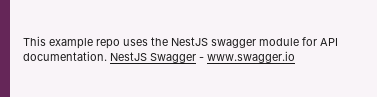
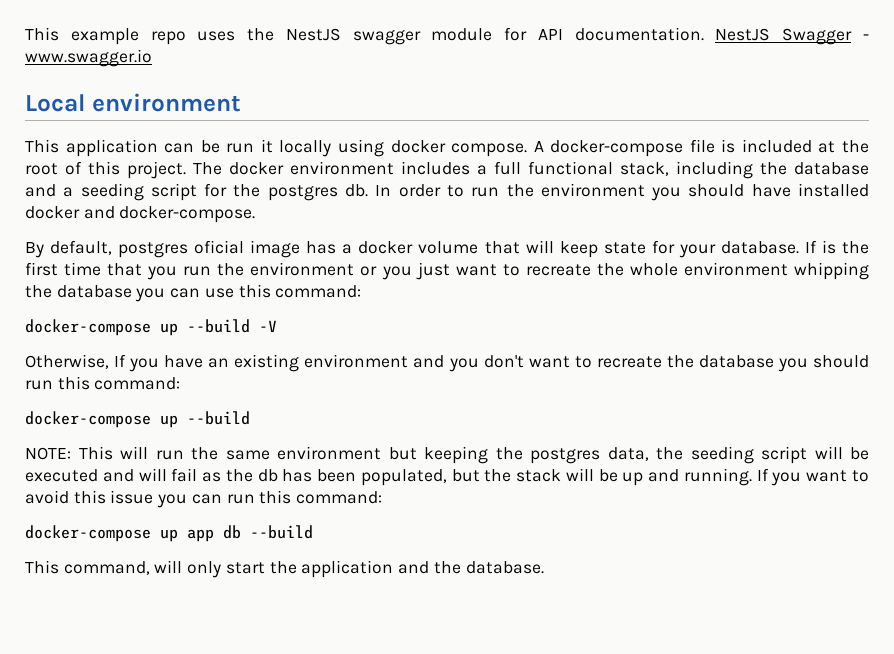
+ Local environment
+ This application can be run it locally using docker compose. A docker-compose file is included at the root of this project. The docker environment includes a full functional stack, including the database and a seeding script for the postgres db. In order to run the environment you should have installed docker and docker-compose.
+ By default, postgres oficial image has a docker volume that will keep state for your database. If is the first time that you run the environment or you just want to recreate the whole environment whipping the database you can use this command:
+ docker-compose up --build -V
+ Otherwise, If you have an existing environment and you don't want to recreate the database you should run this command:
+ docker-compose up --build
+ NOTE: This will run the same environment but keeping the postgres data, the seeding script will be executed and will fail as the db has been populated, but the stack will be up and running. If you want to avoid this issue you can run this command:
+ docker-compose up app db --build
+ This command, will only start the application and the database.

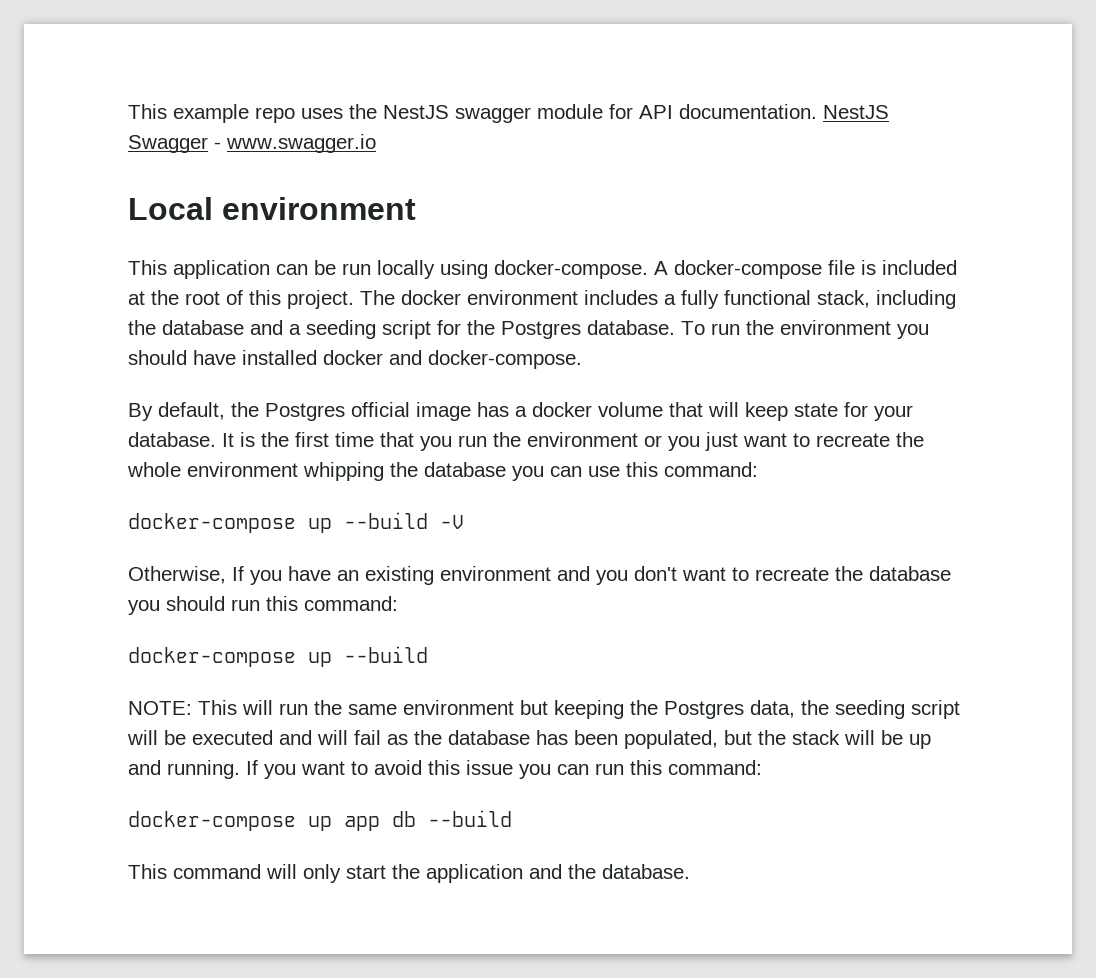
- This application can be run it locally using docker compose.
+ This application can be run locally using docker-compose.
- The docker environment includes a full functional stack, including the database and a seeding script for the postgres db. In order to run the environment you should have installed docker and docker-compose.
+ The docker environment includes a fully functional stack, including the database and a seeding script for the Postgres database. To run the environment you should have installed docker and docker-compose.
- By default, postgres oficial image has a docker volume that will keep state for your database.
+ By default, the Postgres official image has a docker volume that will keep state for your database.
- If is the first time that you run the environment or you just want to recreate the whole environment whipping the database you can use this command:
+ It is the first time that you run the environment or you just want to recreate the whole environment whipping the database you can use this command:
- NOTE: This will run the same environment but keeping the postgres data, the seeding script will be executed and will fail as the db has been populated, but the stack will be up and running.
+ NOTE: This will run the same environment but keeping the Postgres data, the seeding script will be executed and will fail as the database has been populated, but the stack will be up and running.
- This command, will only start the application and the database.
+ This command will only start the application and the database.

